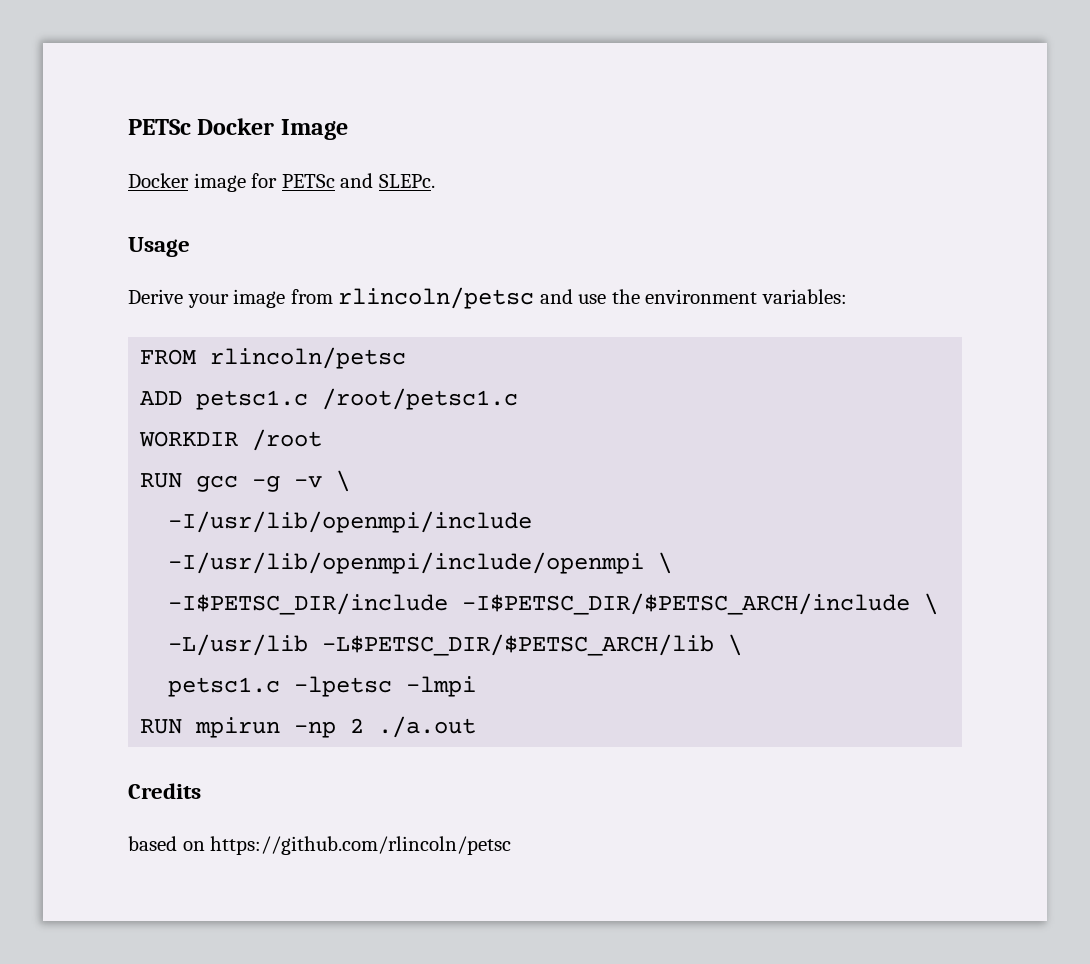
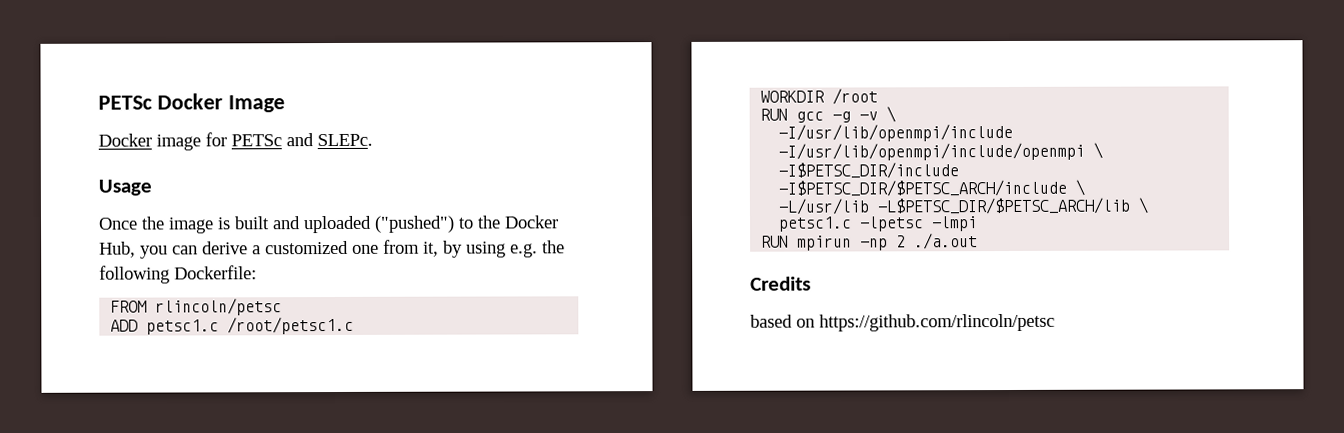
- Derive your image from rlincoln/petsc and use the environment variables:
+ Once the image is built and uploaded ("pushed") to the Docker Hub, you can derive a customized one from it, by using e.g. the following Dockerfile:

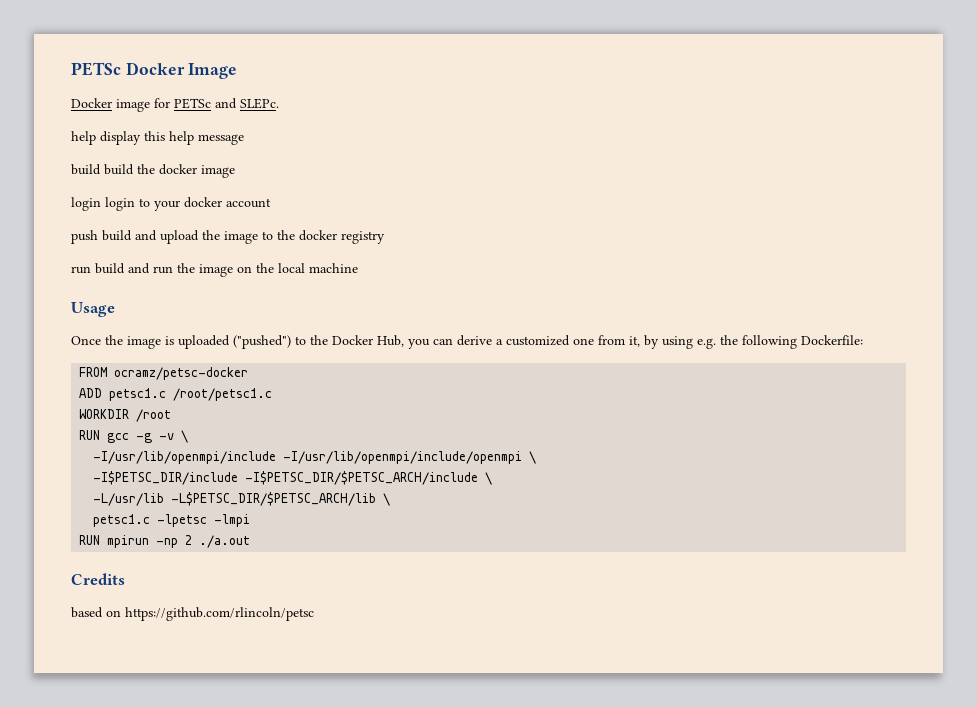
+ help display this help message
+ build build the docker image
+ login login to your docker account
+ push build and upload the image to the docker registry
+ run build and run the image on the local machine
- Once the image is built and uploaded ("pushed") to the Docker Hub, you can derive a customized one from it, by using e.g. the following Dockerfile:
+ Once the image is uploaded ("pushed") to the Docker Hub, you can derive a customized one from it, by using e.g. the following Dockerfile:
- FROM rlincoln/petsc
+ FROM ocramz/petsc-docker

